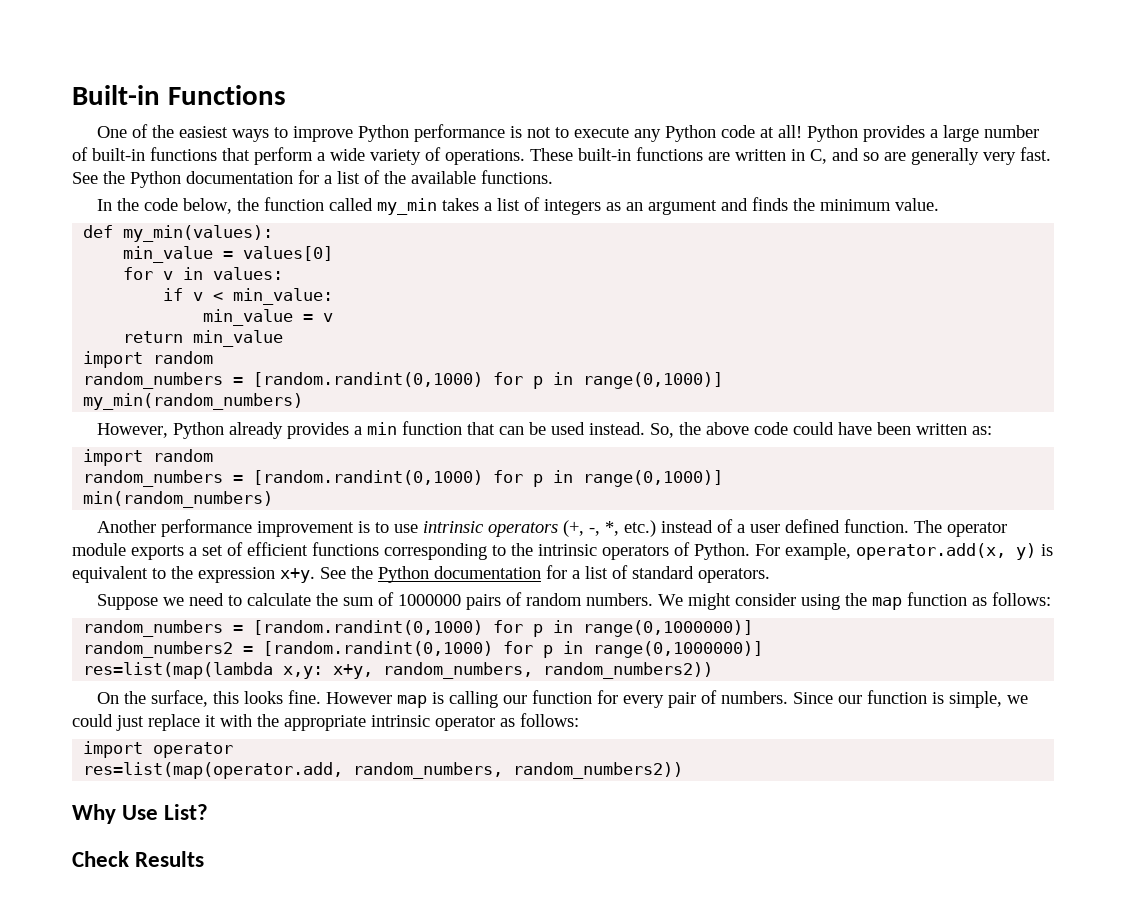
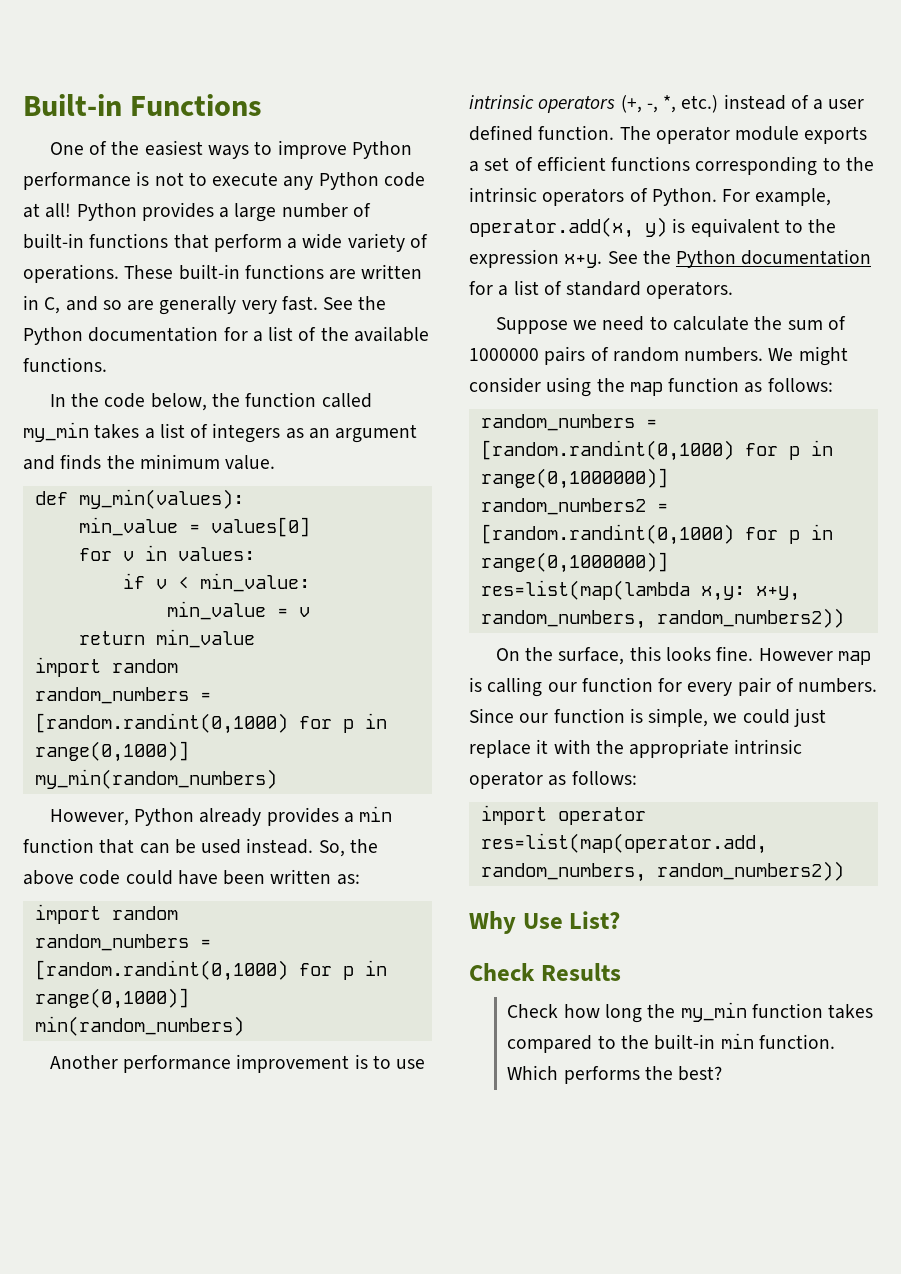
+ Check how long the my_min function takes compared to the built-in min function. Which performs the best?

